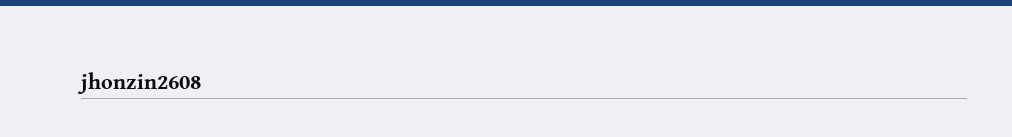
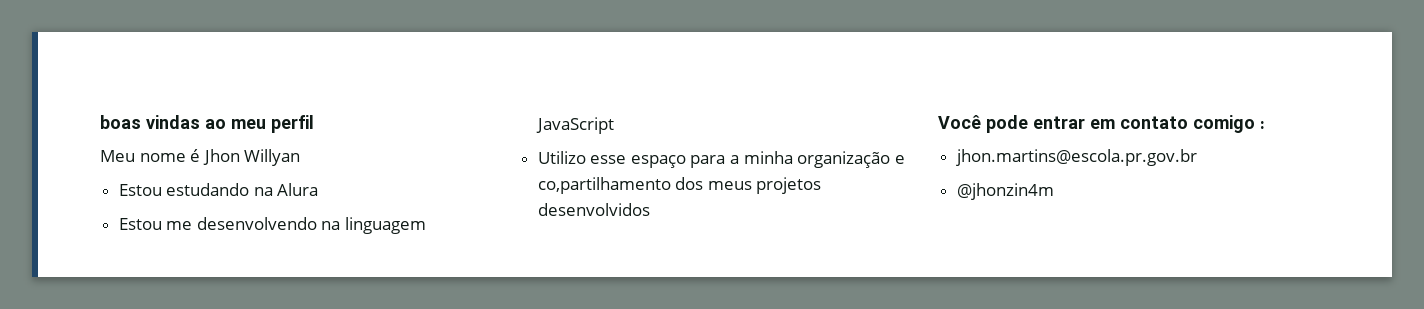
- jhonzin2608
+ boas vindas ao meu perfil
+ Meu nome é Jhon Willyan
+ Estou estudando na Alura
+ Estou me desenvolvendo na linguagem JavaScript
+ Utilizo esse espaço para a minha organização e co,partilhamento dos meus projetos desenvolvidos
+ Você pode entrar em contato comigo :
+ jhon.martins@escola.pr.gov.br
+ @jhonzin4m

